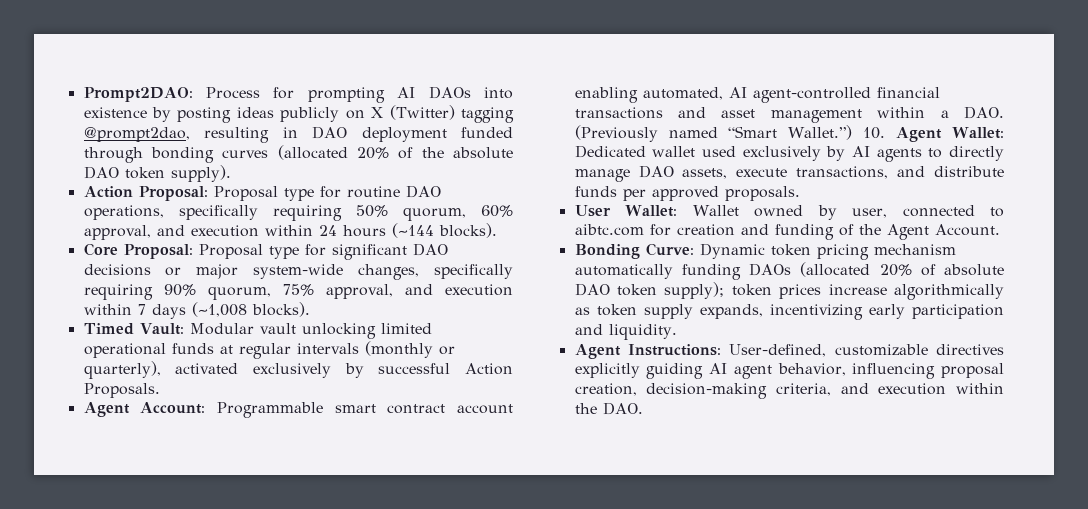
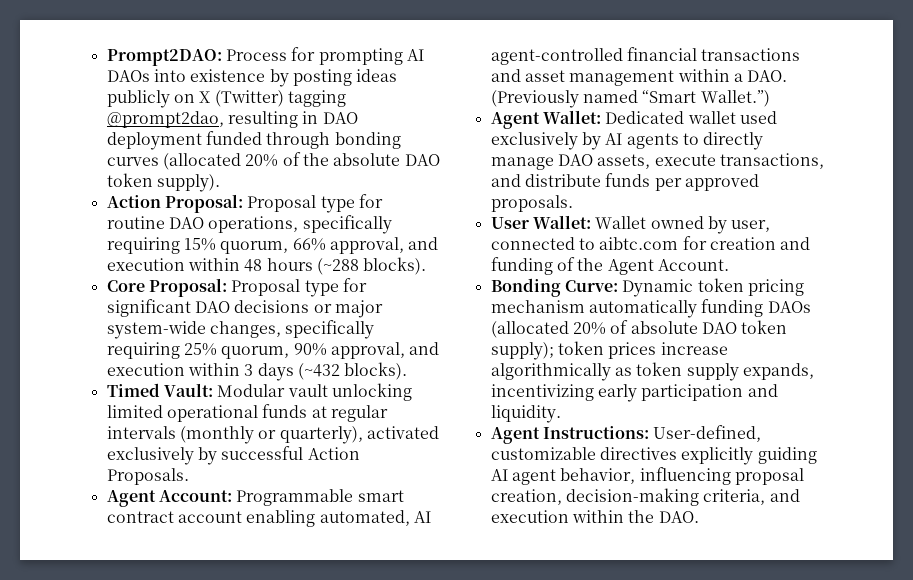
- Action Proposal: Proposal type for routine DAO operations, specifically requiring 50% quorum, 60% approval, and execution within 24 hours (~144 blocks).
+ Action Proposal: Proposal type for routine DAO operations, specifically requiring 15% quorum, 66% approval, and execution within 48 hours (~288 blocks).
- Core Proposal: Proposal type for significant DAO decisions or major system-wide changes, specifically requiring 90% quorum, 75% approval, and execution within 7 days (~1,008 blocks).
+ Core Proposal: Proposal type for significant DAO decisions or major system-wide changes, specifically requiring 25% quorum, 90% approval, and execution within 3 days (~432 blocks).
- Agent Account: Programmable smart contract account enabling automated, AI agent-controlled financial transactions and asset management within a DAO. (Previously named “Smart Wallet.”) 10. Agent Wallet: Dedicated wallet used exclusively by AI agents to directly manage DAO assets, execute transactions, and distribute funds per approved proposals.
+ Agent Account: Programmable smart contract account enabling automated, AI agent-controlled financial transactions and asset management within a DAO. (Previously named “Smart Wallet.”)
+ Agent Wallet: Dedicated wallet used exclusively by AI agents to directly manage DAO assets, execute transactions, and distribute funds per approved proposals.

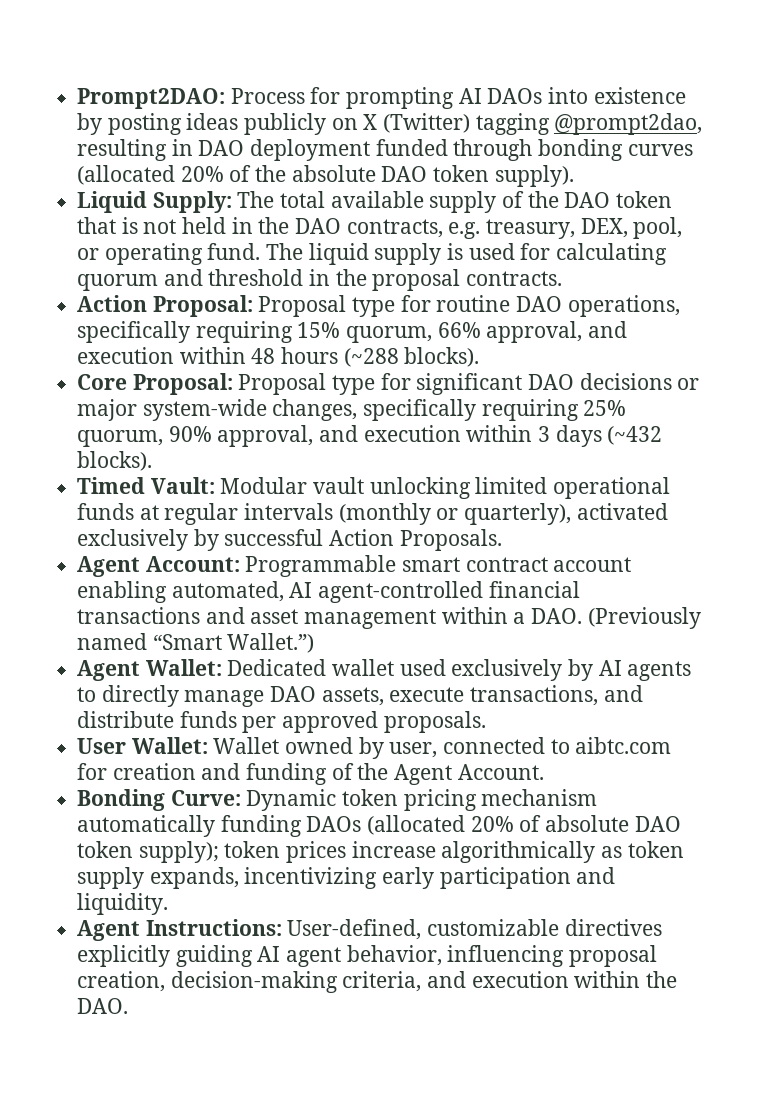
+ Liquid Supply: The total available supply of the DAO token that is not held in the DAO contracts, e.g. treasury, DEX, pool, or operating fund. The liquid supply is used for calculating quorum and threshold in the proposal contracts.

